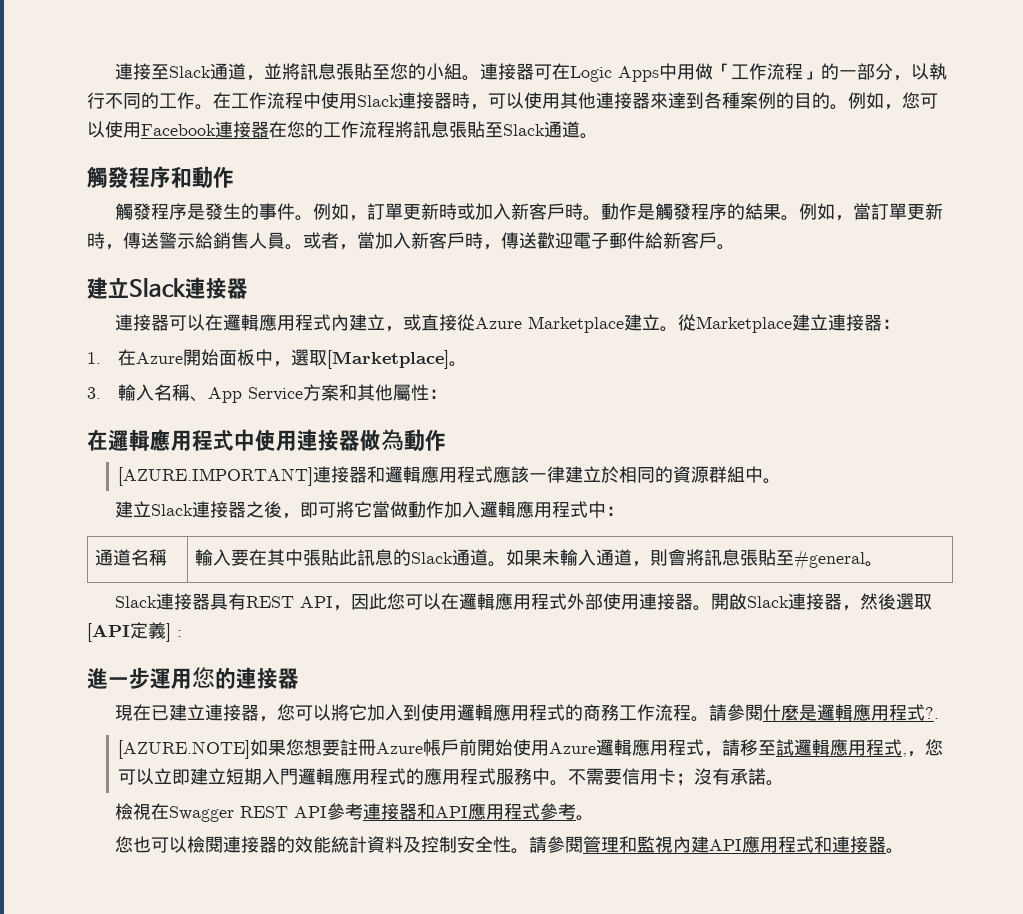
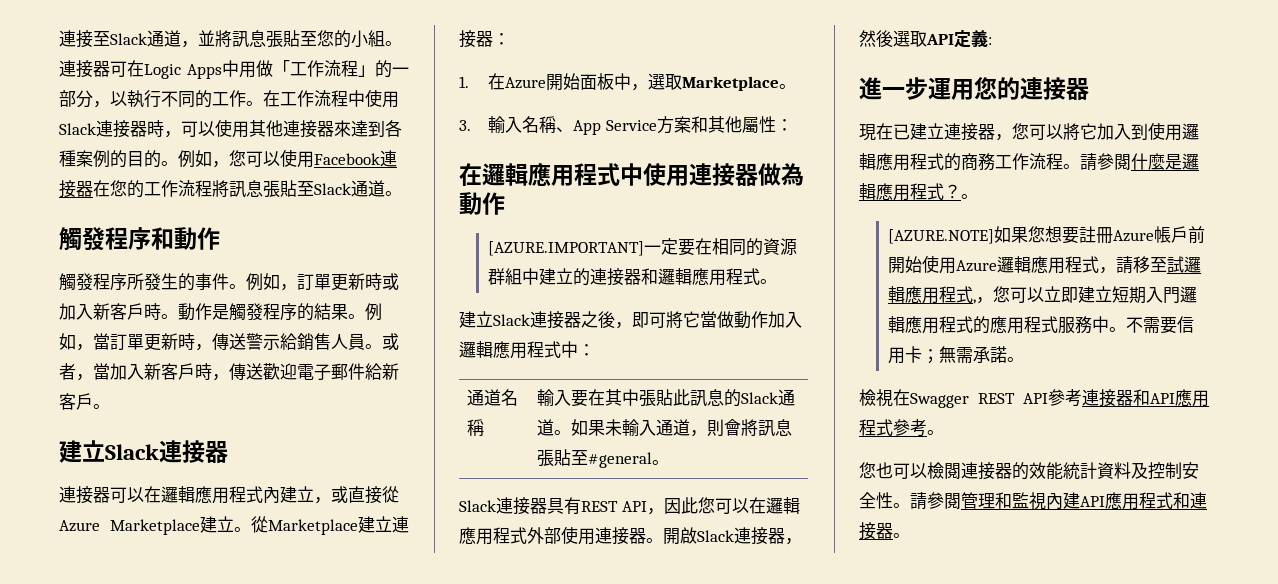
- 觸發程序是發生的事件。
+ 觸發程序所發生的事件。
- 1.在Azure開始面板中，選取[Marketplace]。
+ 1.在Azure開始面板中，選取Marketplace。
- [AZURE.IMPORTANT]連接器和邏輯應用程式應該一律建立於相同的資源群組中。
+ [AZURE.IMPORTANT]一定要在相同的資源群組中建立的連接器和邏輯應用程式。
- 開啟Slack連接器，然後選取[API定義] :
+ 開啟Slack連接器，然後選取API定義:
- 請參閱什麼是邏輯應用程式?.
+ 請參閱什麼是邏輯應用程式？。
- 不需要信用卡；沒有承諾。
+ 不需要信用卡；無需承諾。

